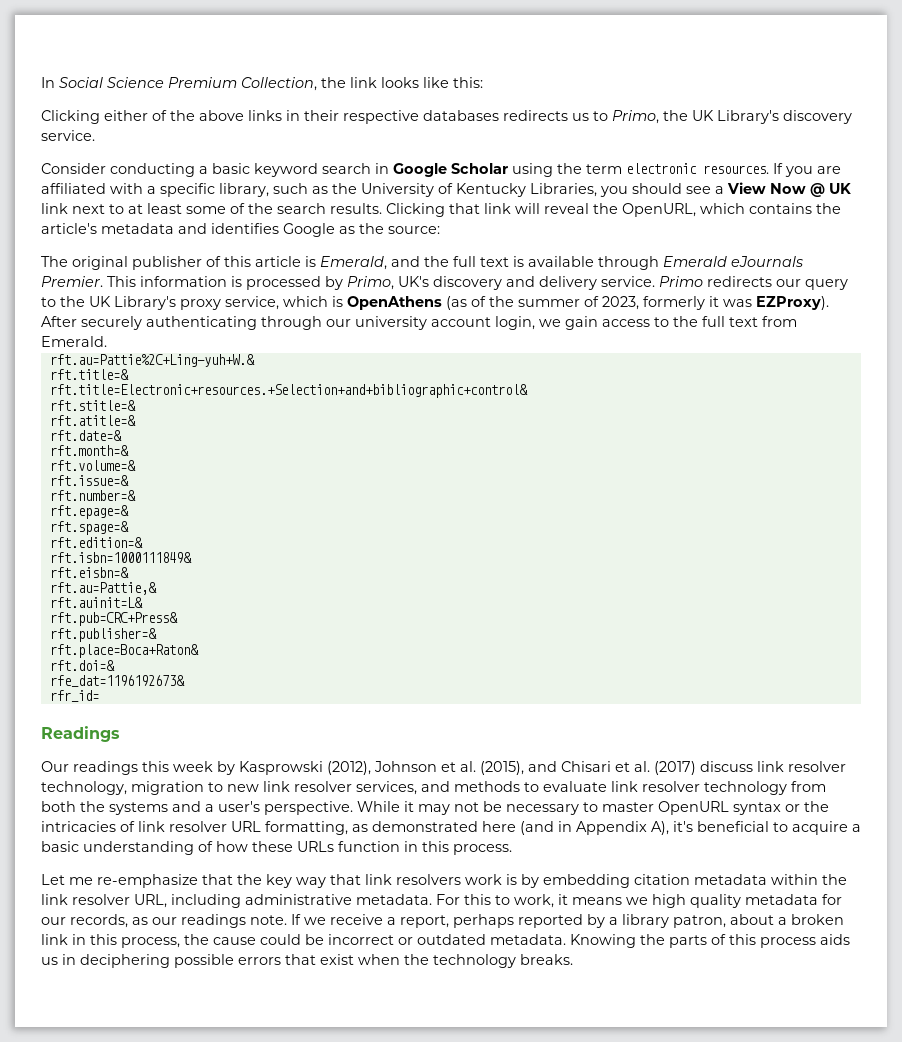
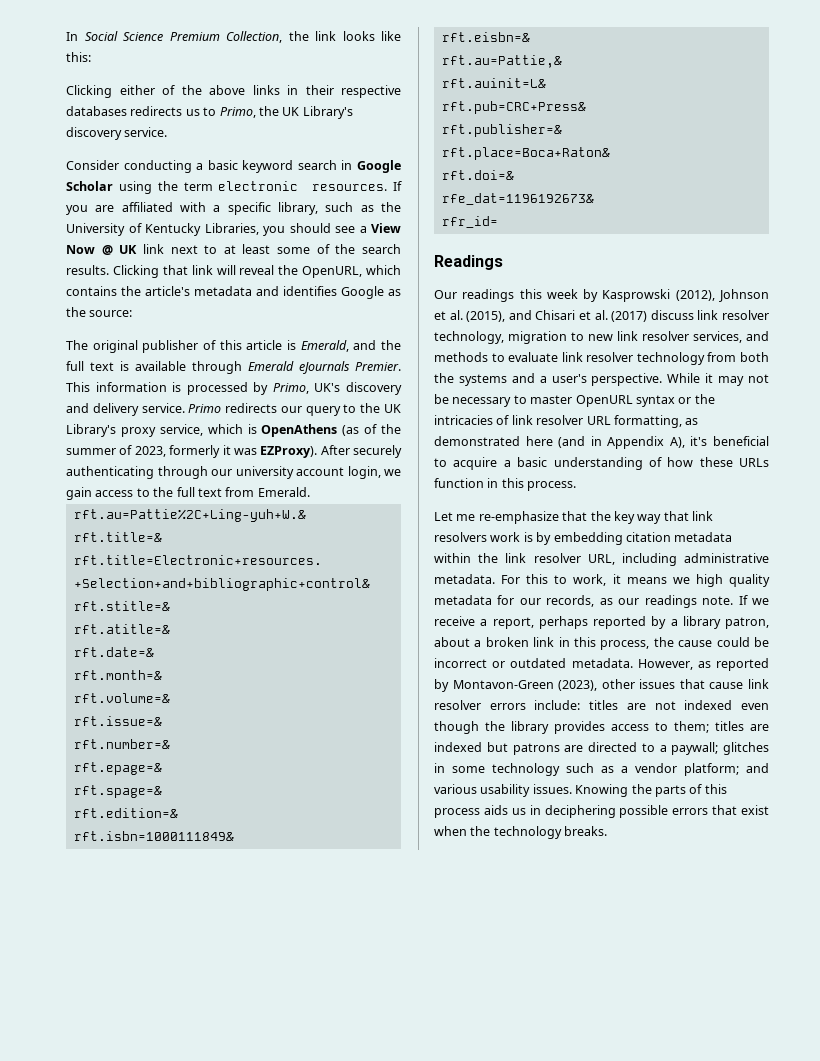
+ However, as reported by Montavon-Green (2023), other issues that cause link resolver errors include: titles are not indexed even though the library provides access to them; titles are indexed but patrons are directed to a paywall; glitches in some technology such as a vendor platform; and various usability issues.

